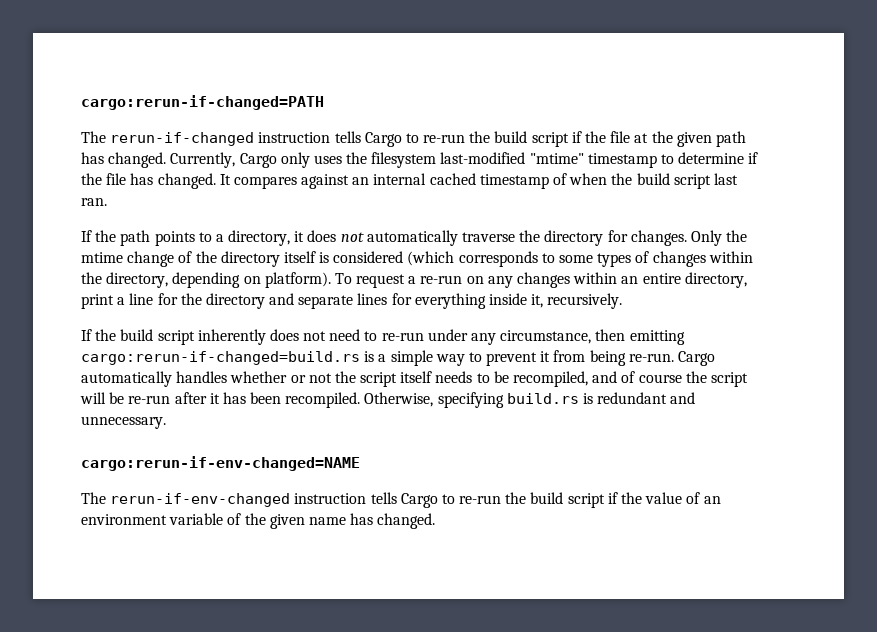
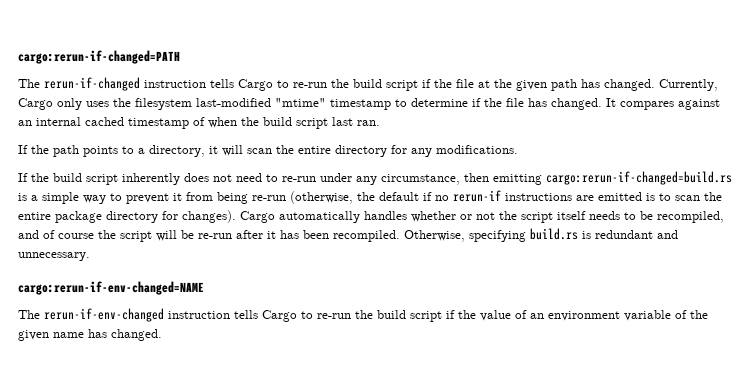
- If the path points to a directory, it does not automatically traverse the directory for changes. Only the mtime change of the directory itself is considered (which corresponds to some types of changes within the directory, depending on platform). To request a re-run on any changes within an entire directory, print a line for the directory and separate lines for everything inside it, recursively.
+ If the path points to a directory, it will scan the entire directory for any modifications.
- If the build script inherently does not need to re-run under any circumstance, then emitting cargo:rerun-if-changed=build.rs is a simple way to prevent it from being re-run.
+ If the build script inherently does not need to re-run under any circumstance, then emitting cargo:rerun-if-changed=build.rs is a simple way to prevent it from being re-run (otherwise, the default if no rerun-if instructions are emitted is to scan the entire package directory for changes).

